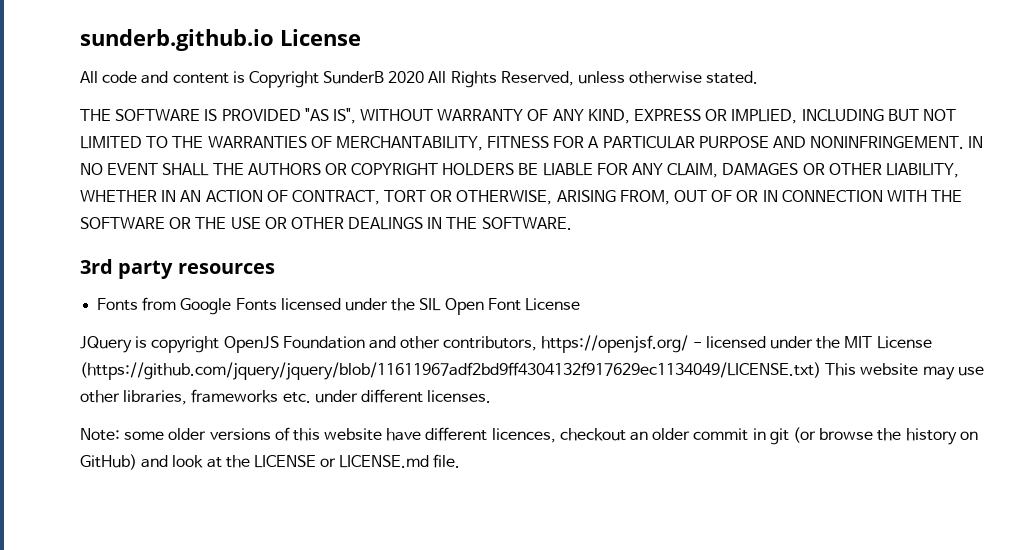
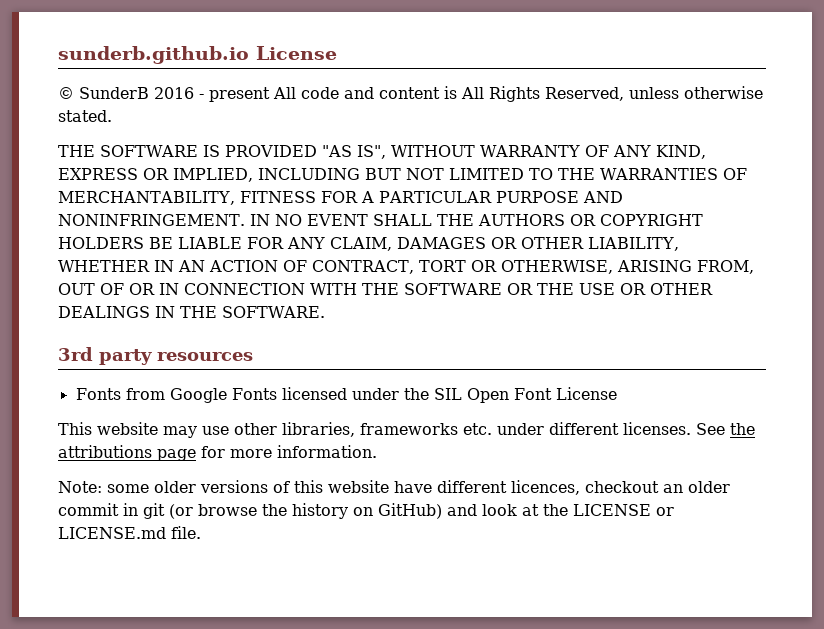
- All code and content is Copyright SunderB 2020 All Rights Reserved, unless otherwise stated.
+ © SunderB 2016 - present All code and content is All Rights Reserved, unless otherwise stated.
- JQuery is copyright OpenJS Foundation and other contributors, https://openjsf.org/ - licensed under the MIT License (https://github.com/jquery/jquery/blob/11611967adf2bd9ff4304132f917629ec1134049/LICENSE.txt) This website may use other libraries, frameworks etc. under different licenses.
+ This website may use other libraries, frameworks etc. under different licenses. See the attributions page for more information.

